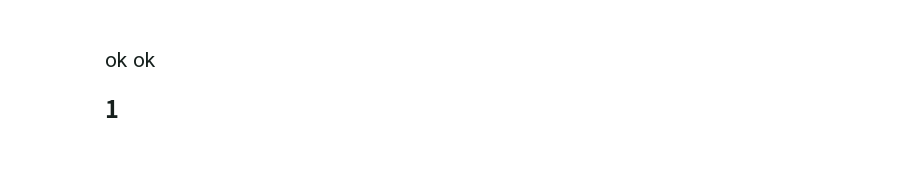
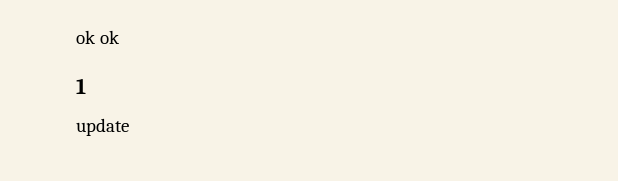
+ update

